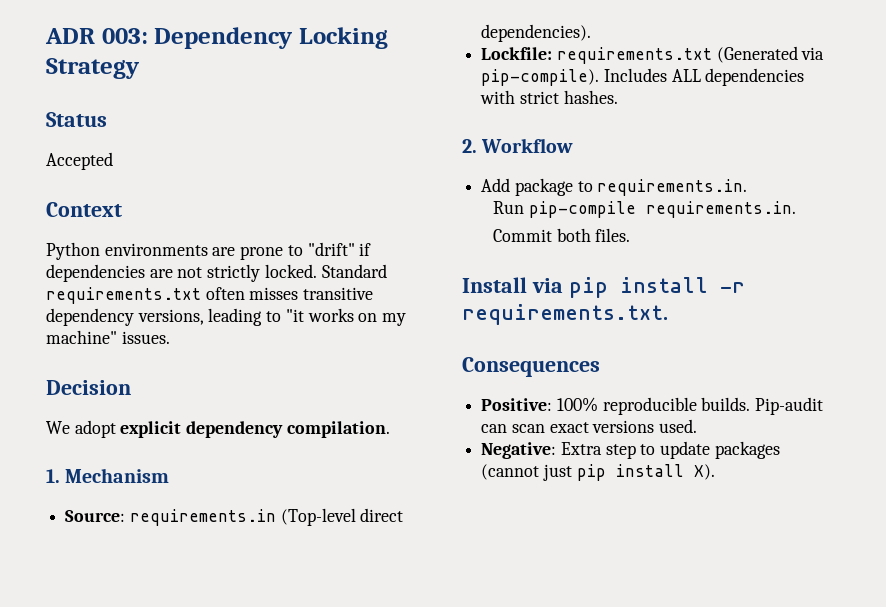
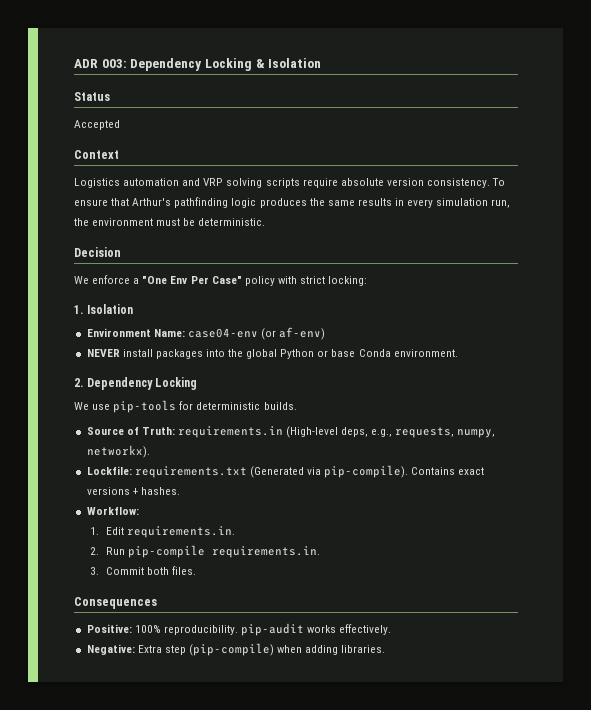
- ADR 003: Dependency Locking Strategy
+ ADR 003: Dependency Locking & Isolation
- Python environments are prone to "drift" if dependencies are not strictly locked. Standard requirements.txt often misses transitive dependency versions, leading to "it works on my machine" issues.
+ Logistics automation and VRP solving scripts require absolute version consistency. To ensure that Arthur's pathfinding logic produces the same results in every simulation run, the environment must be deterministic.
  Decision
- We adopt explicit dependency compilation.
- 1. Mechanism
- Source: requirements.in (Top-level direct dependencies).
+ We enforce a "One Env Per Case" policy with strict locking:
+ 1. Isolation
+ Environment Name: case04-env (or af-env)
+ NEVER install packages into the global Python or base Conda environment.
+ 2. Dependency Locking
+ We use pip-tools for deterministic builds.
+ Source of Truth: requirements.in (High-level deps, e.g., requests, numpy, networkx).
- Includes ALL dependencies with strict hashes.
- 2. Workflow
- Add package to requirements.in.
- Run pip-compile requirements.in.
+ Contains exact versions + hashes.
+ Workflow:
+ 1. Edit requirements.in.
+ 2. Run pip-compile requirements.in.
- Commit both files.
+ 3. Commit both files.
- Install via pip install -r requirements.txt.
  Consequences
- Positive: 100% reproducible builds. Pip-audit can scan exact versions used.
- Negative: Extra step to update packages (cannot just pip install X).
+ Positive: 100% reproducibility. pip-audit works effectively.
+ Negative: Extra step (pip-compile) when adding libraries.

